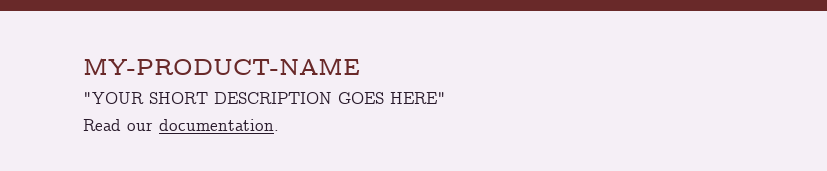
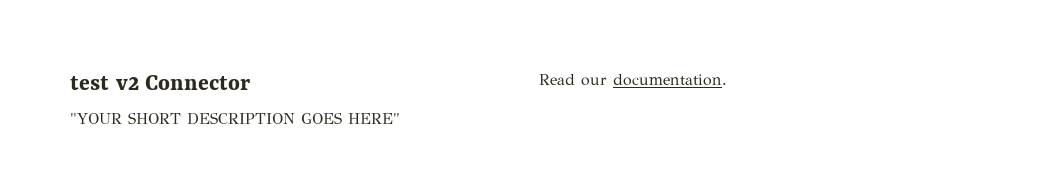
- MY-PRODUCT-NAME
+ test v2 Connector

